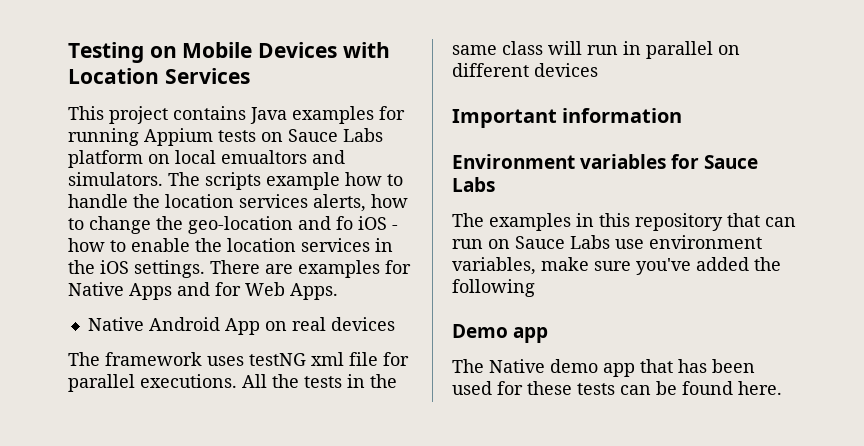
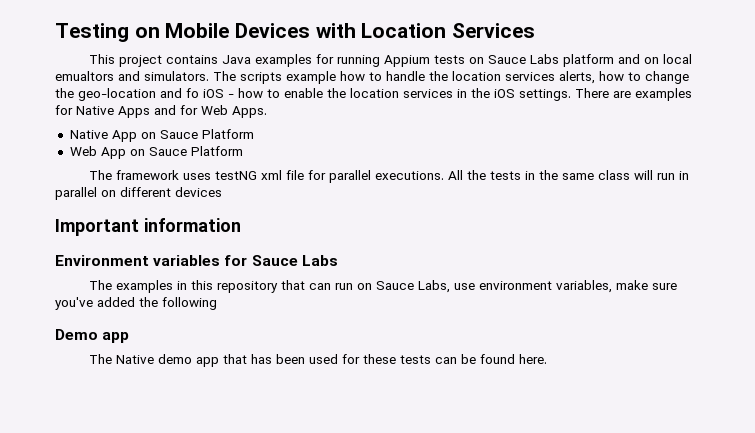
- This project contains Java examples for running Appium tests on Sauce Labs platform on local emualtors and simulators.
+ This project contains Java examples for running Appium tests on Sauce Labs platform and on local emualtors and simulators.
- Native Android App on real devices
+ Native App on Sauce Platform
+ Web App on Sauce Platform
- The examples in this repository that can run on Sauce Labs use environment variables, make sure you've added the following
+ The examples in this repository that can run on Sauce Labs, use environment variables, make sure you've added the following

